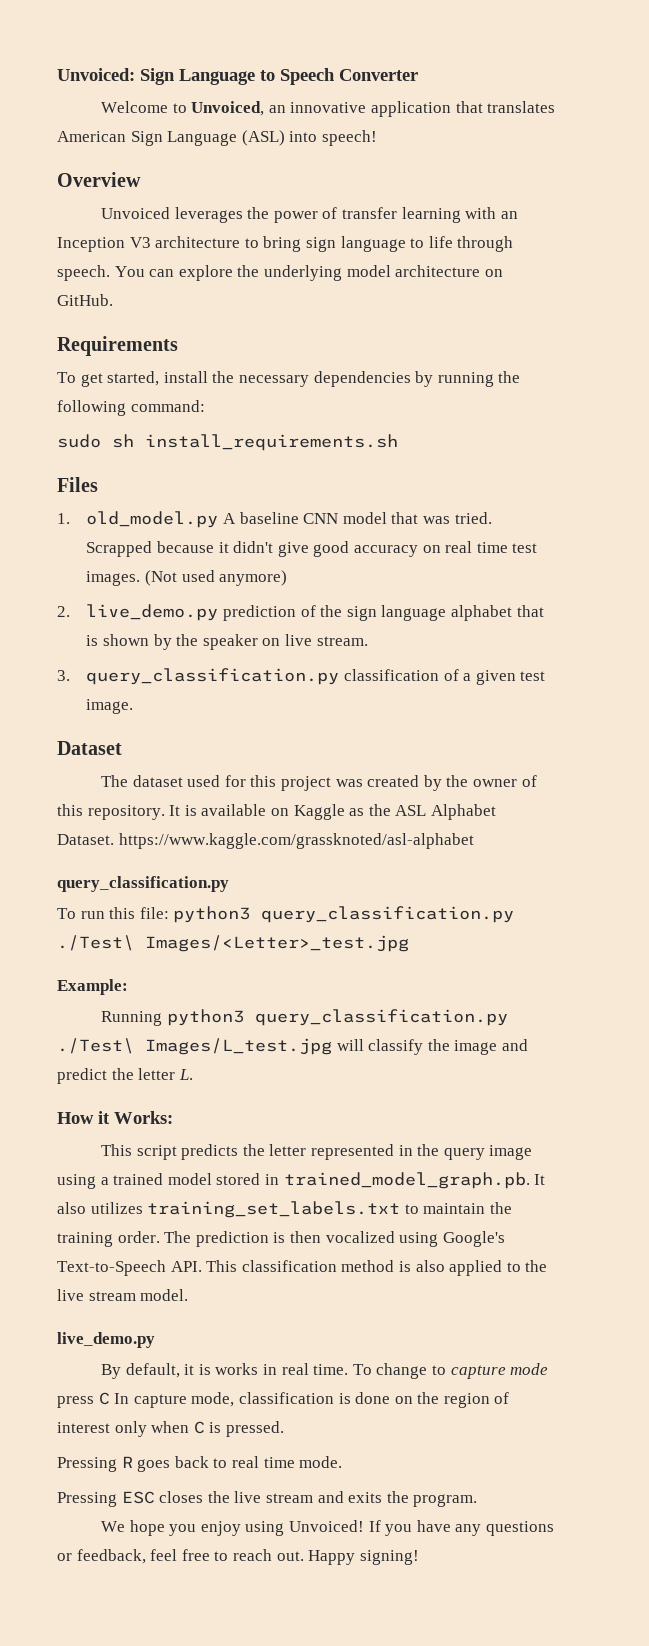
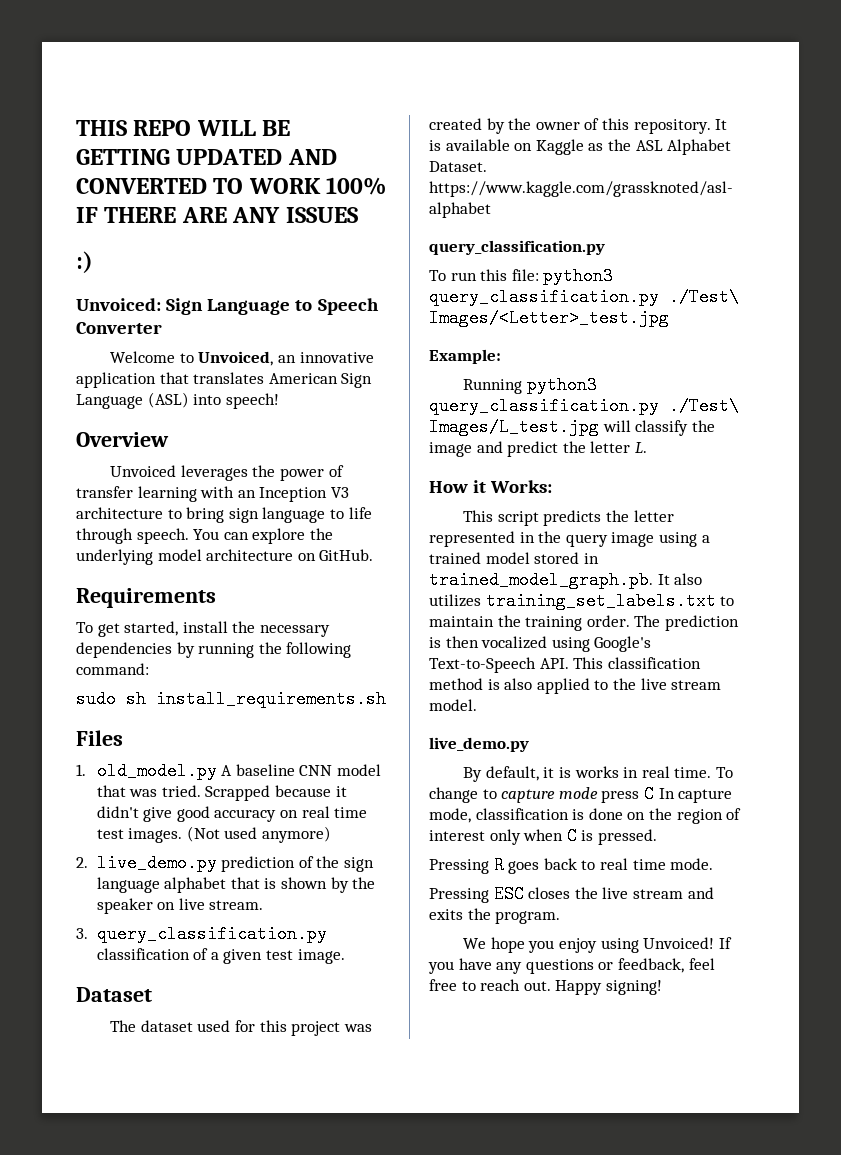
+ THIS REPO WILL BE GETTING UPDATED AND CONVERTED TO WORK 100% IF THERE ARE ANY ISSUES
+ :)

